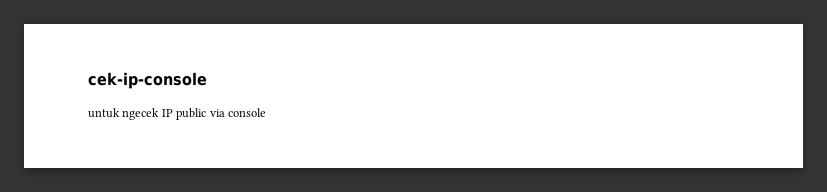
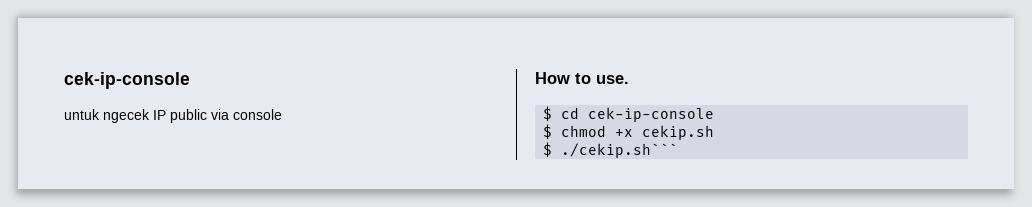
+ How to use.
+ $ cd cek-ip-console
+ $ chmod +x cekip.sh
+ $ ./cekip.sh```

